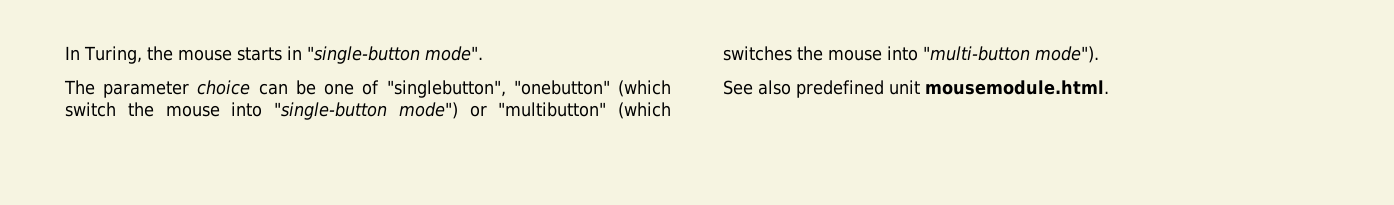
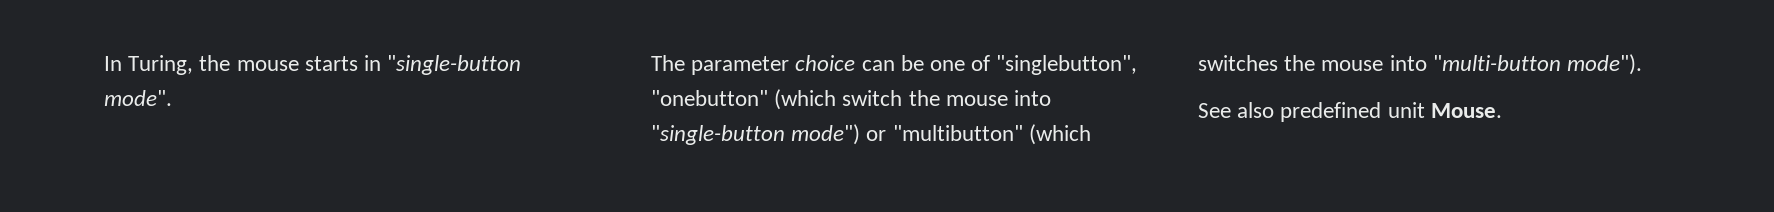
- See also predefined unit mousemodule.html.
+ See also predefined unit Mouse.

